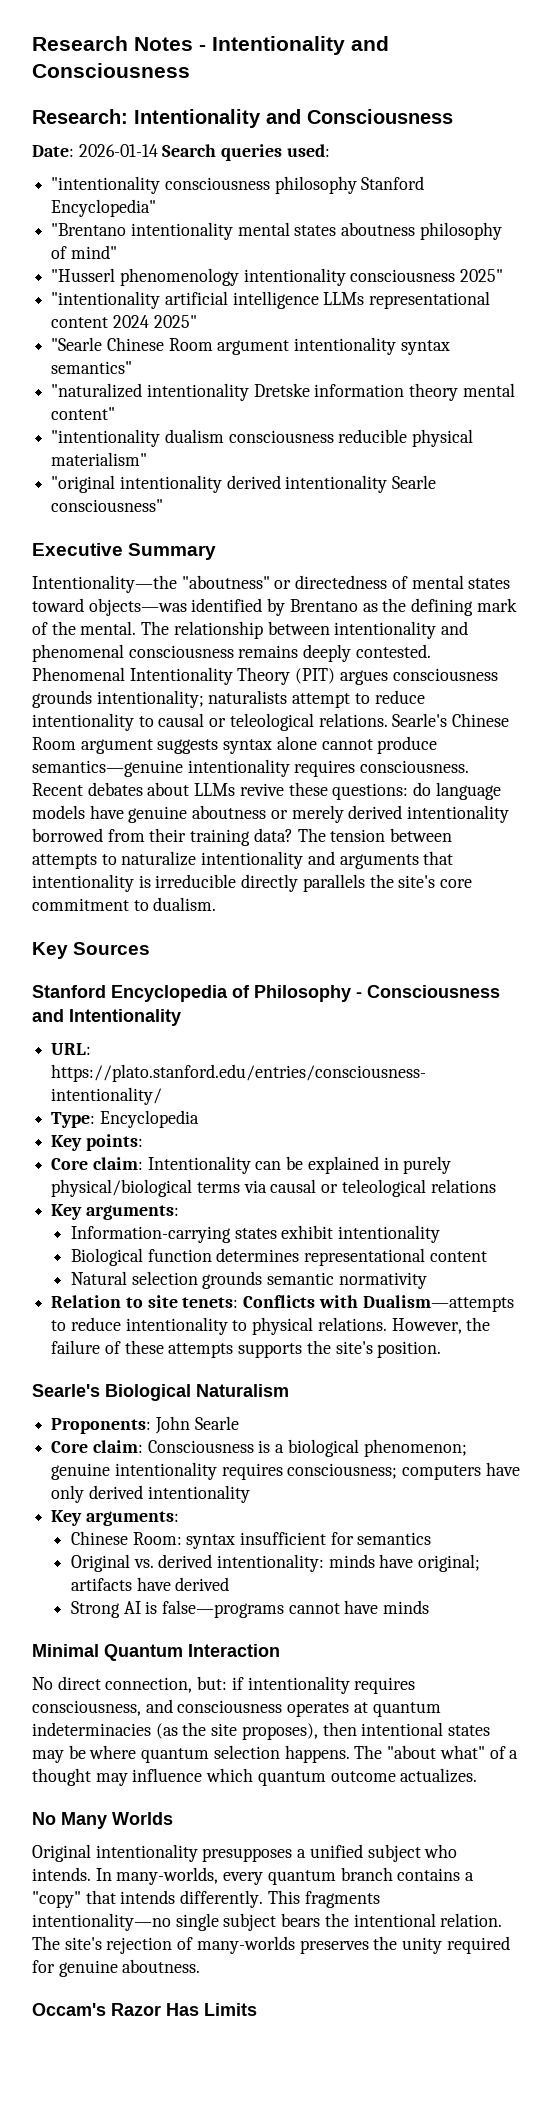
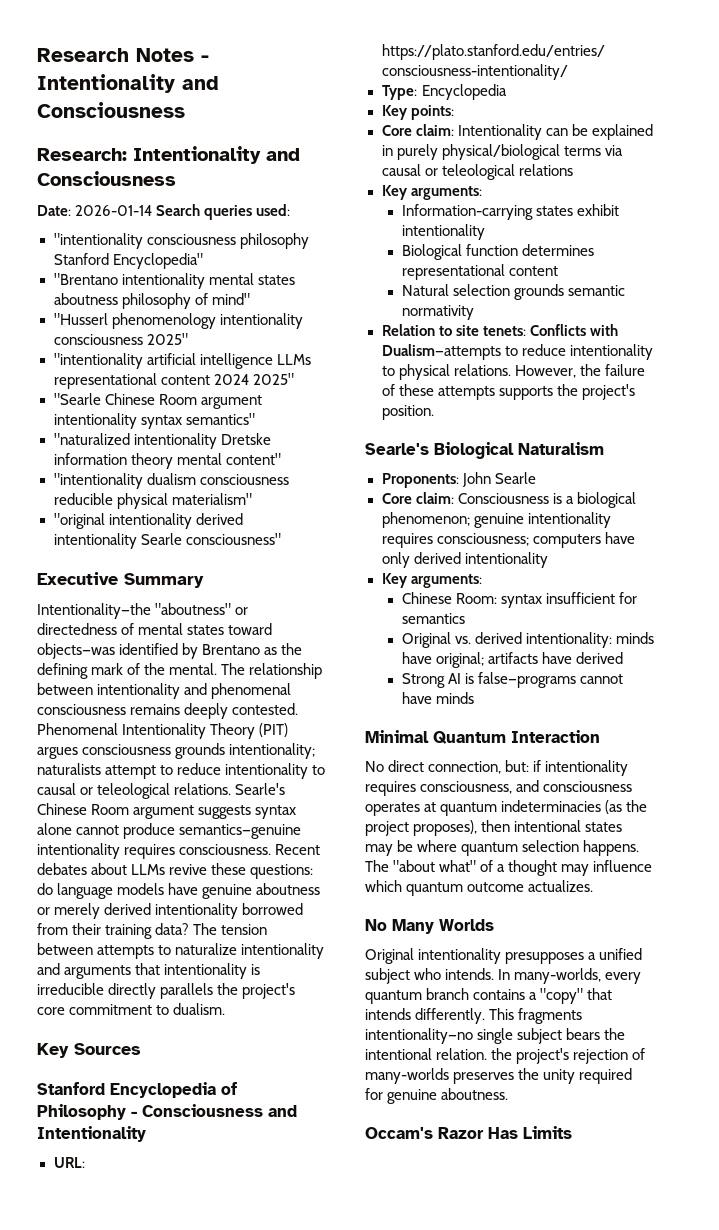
- The tension between attempts to naturalize intentionality and arguments that intentionality is irreducible directly parallels the site's core commitment to dualism.
+ The tension between attempts to naturalize intentionality and arguments that intentionality is irreducible directly parallels the project's core commitment to dualism.
- However, the failure of these attempts supports the site's position.
+ However, the failure of these attempts supports the project's position.
- No direct connection, but: if intentionality requires consciousness, and consciousness operates at quantum indeterminacies (as the site proposes), then intentional states may be where quantum selection happens.
+ No direct connection, but: if intentionality requires consciousness, and consciousness operates at quantum indeterminacies (as the project proposes), then intentional states may be where quantum selection happens.
- This fragments intentionality—no single subject bears the intentional relation. The site's rejection of many-worlds preserves the unity required for genuine aboutness.
+ This fragments intentionality—no single subject bears the intentional relation. the project's rejection of many-worlds preserves the unity required for genuine aboutness.

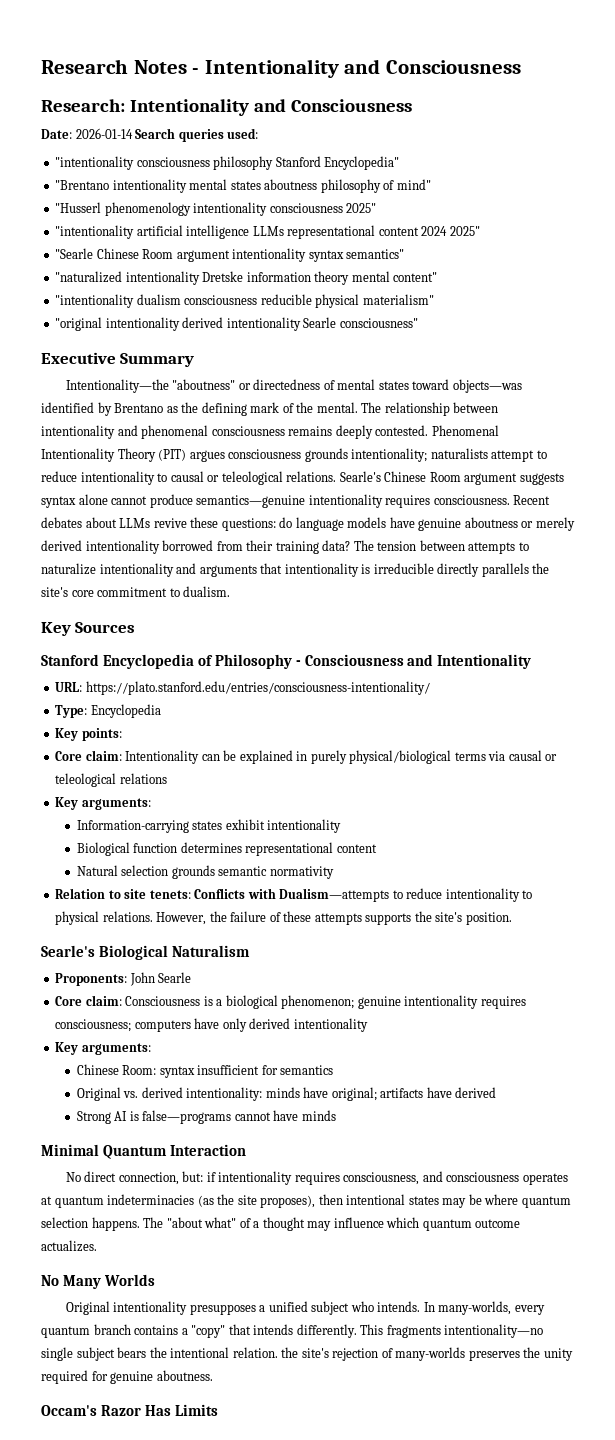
- The tension between attempts to naturalize intentionality and arguments that intentionality is irreducible directly parallels the project's core commitment to dualism.
+ The tension between attempts to naturalize intentionality and arguments that intentionality is irreducible directly parallels the site's core commitment to dualism.
- However, the failure of these attempts supports the project's position.
+ However, the failure of these attempts supports the site's position.
- No direct connection, but: if intentionality requires consciousness, and consciousness operates at quantum indeterminacies (as the project proposes), then intentional states may be where quantum selection happens.
+ No direct connection, but: if intentionality requires consciousness, and consciousness operates at quantum indeterminacies (as the site proposes), then intentional states may be where quantum selection happens.
- This fragments intentionality—no single subject bears the intentional relation. the project's rejection of many-worlds preserves the unity required for genuine aboutness.
+ This fragments intentionality—no single subject bears the intentional relation. the site's rejection of many-worlds preserves the unity required for genuine aboutness.

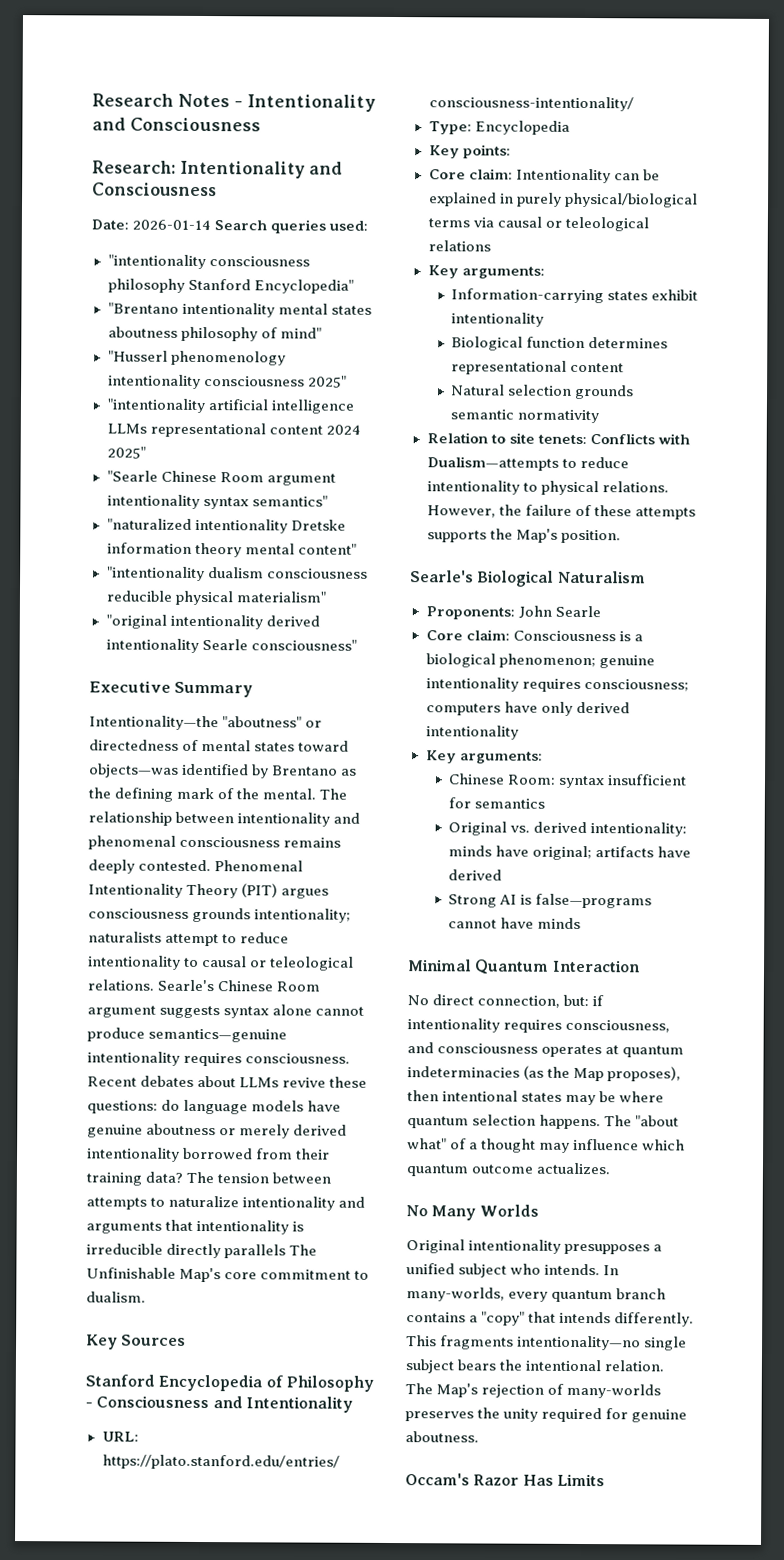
- The tension between attempts to naturalize intentionality and arguments that intentionality is irreducible directly parallels the site's core commitment to dualism.
+ The tension between attempts to naturalize intentionality and arguments that intentionality is irreducible directly parallels The Unfinishable Map's core commitment to dualism.
- However, the failure of these attempts supports the site's position.
+ However, the failure of these attempts supports the Map's position.
- No direct connection, but: if intentionality requires consciousness, and consciousness operates at quantum indeterminacies (as the site proposes), then intentional states may be where quantum selection happens.
+ No direct connection, but: if intentionality requires consciousness, and consciousness operates at quantum indeterminacies (as the Map proposes), then intentional states may be where quantum selection happens.
- This fragments intentionality—no single subject bears the intentional relation. the site's rejection of many-worlds preserves the unity required for genuine aboutness.
+ This fragments intentionality—no single subject bears the intentional relation. The Map's rejection of many-worlds preserves the unity required for genuine aboutness.

